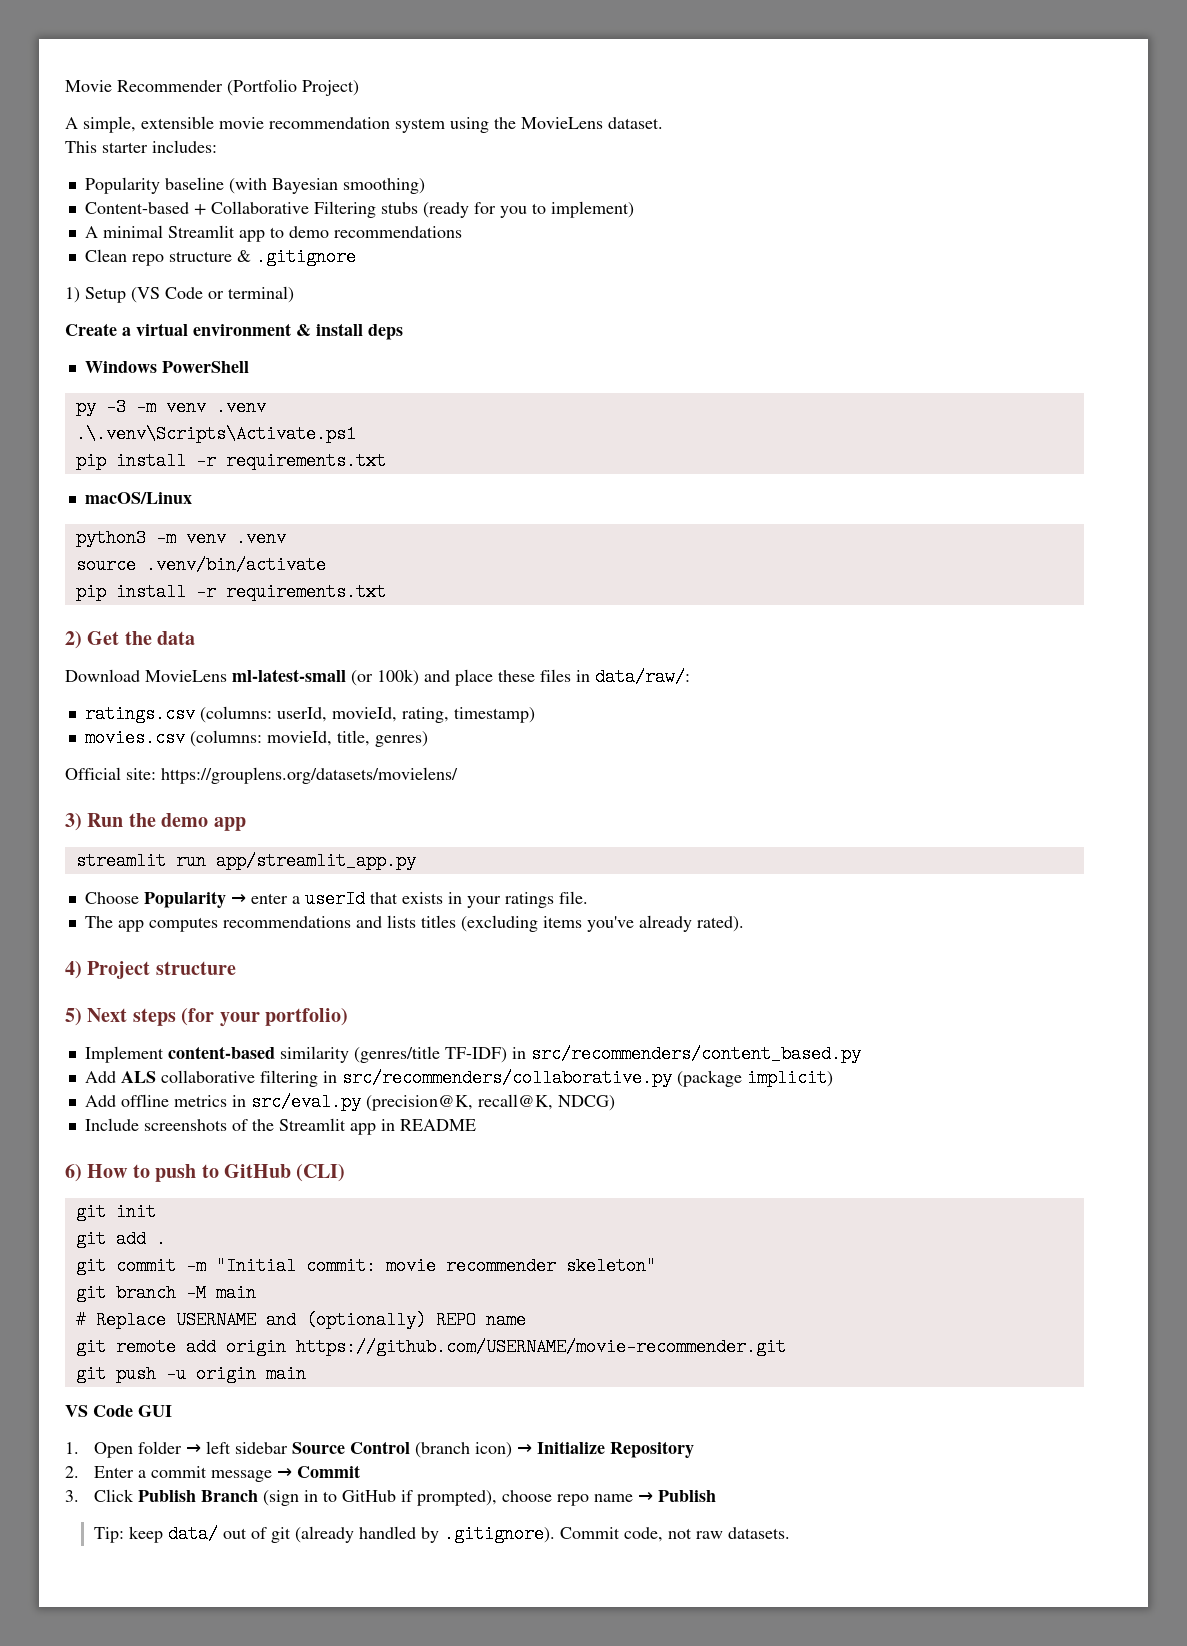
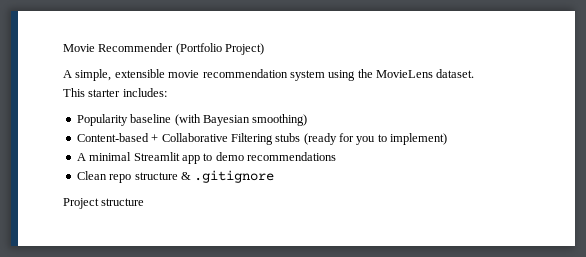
- 1) Setup (VS Code or terminal)
- Create a virtual environment & install deps
- Windows PowerShell
- py -3 -m venv .venv
- .\.venv\Scripts\Activate.ps1
- pip install -r requirements.txt
- macOS/Linux
- python3 -m venv .venv
- source .venv/bin/activate
- pip install -r requirements.txt
- 2) Get the data
- Download MovieLens ml-latest-small (or 100k) and place these files in data/raw/:
- ratings.csv (columns: userId, movieId, rating, timestamp)
- movies.csv (columns: movieId, title, genres)
- Official site: https://grouplens.org/datasets/movielens/
- 3) Run the demo app
- streamlit run app/streamlit_app.py
- Choose Popularity → enter a userId that exists in your ratings file.
- The app computes recommendations and lists titles (excluding items you've already rated).
- 4) Project structure
- 5) Next steps (for your portfolio)
- Implement content-based similarity (genres/title TF-IDF) in src/recommenders/content_based.py
- Add ALS collaborative filtering in src/recommenders/collaborative.py (package implicit)
- Add offline metrics in src/eval.py (precision@K, recall@K, NDCG)
- Include screenshots of the Streamlit app in README
- 6) How to push to GitHub (CLI)
- git init
- git add .
- git commit -m "Initial commit: movie recommender skeleton"
- git branch -M main
- # Replace USERNAME and (optionally) REPO name
- git remote add origin https://github.com/USERNAME/movie-recommender.git
- git push -u origin main
- VS Code GUI
- 1. Open folder → left sidebar Source Control (branch icon) → Initialize Repository
- 2. Enter a commit message → Commit
- 3. Click Publish Branch (sign in to GitHub if prompted), choose repo name → Publish
- Tip: keep data/ out of git (already handled by .gitignore). Commit code, not raw datasets.
+ Project structure

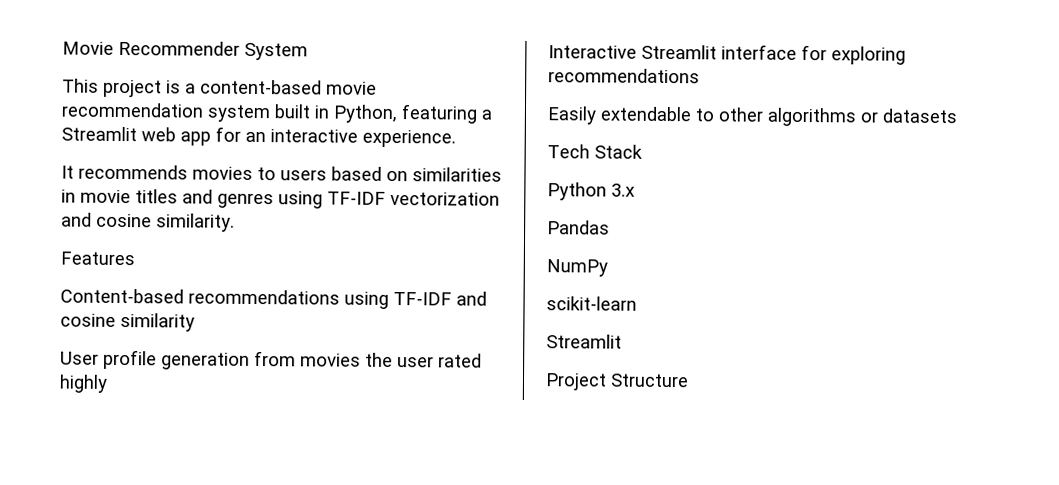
- Movie Recommender (Portfolio Project)
- A simple, extensible movie recommendation system using the MovieLens dataset.
- This starter includes:
- Popularity baseline (with Bayesian smoothing)
- Content-based + Collaborative Filtering stubs (ready for you to implement)
- A minimal Streamlit app to demo recommendations
- Clean repo structure & .gitignore
+ Movie Recommender System
+ This project is a content-based movie recommendation system built in Python, featuring a Streamlit web app for an interactive experience.
+ It recommends movies to users based on similarities in movie titles and genres using TF-IDF vectorization and cosine similarity.
+ Features
+ Content-based recommendations using TF-IDF and cosine similarity
+ User profile generation from movies the user rated highly
+ Interactive Streamlit interface for exploring recommendations
+ Easily extendable to other algorithms or datasets
+ Tech Stack
+ Python 3.x
+ Pandas
+ NumPy
+ scikit-learn
+ Streamlit
- Project structure
+ Project Structure

